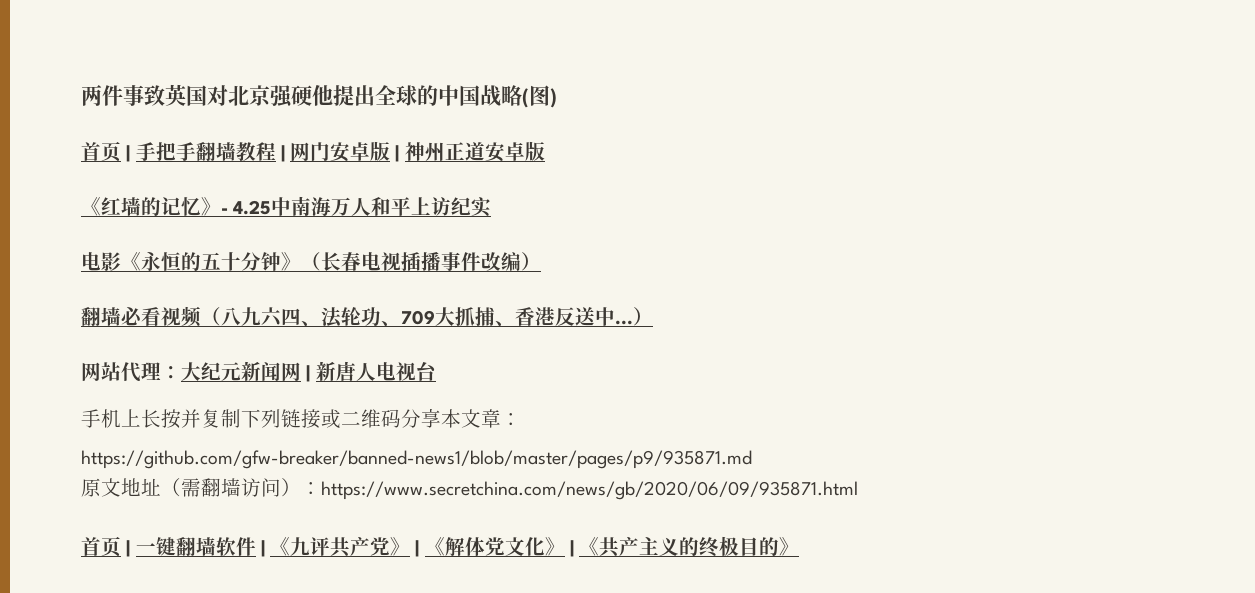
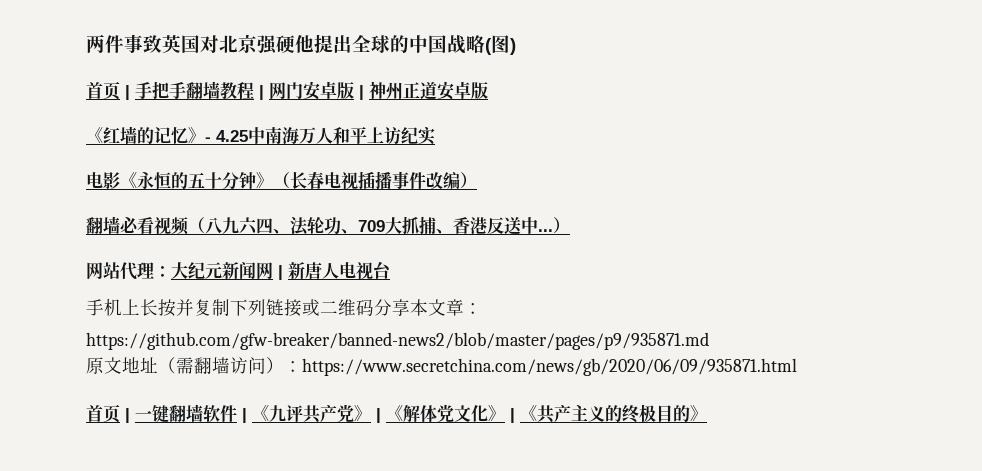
- https://github.com/gfw-breaker/banned-news1/blob/master/pages/p9/935871.md
+ https://github.com/gfw-breaker/banned-news2/blob/master/pages/p9/935871.md

